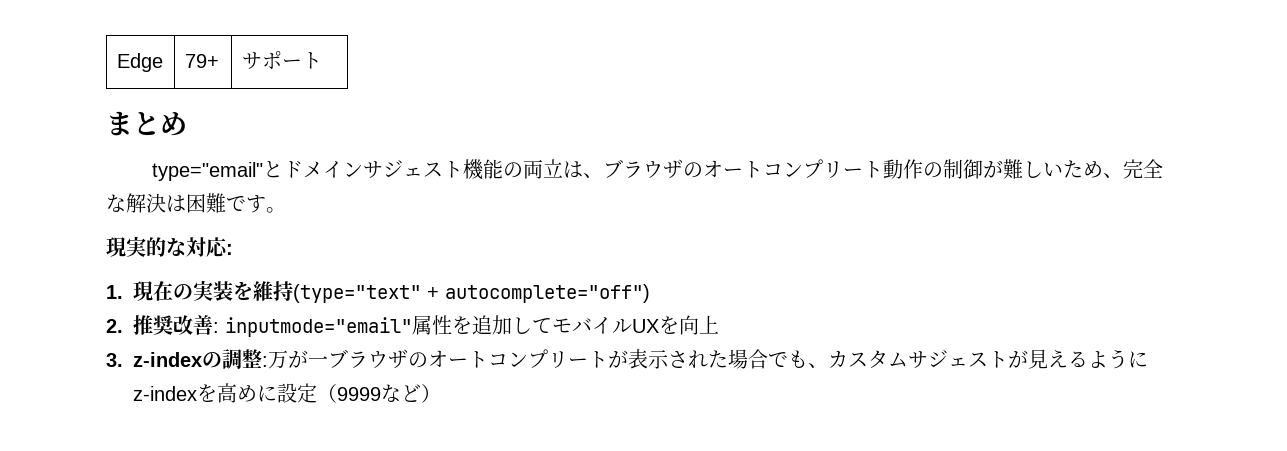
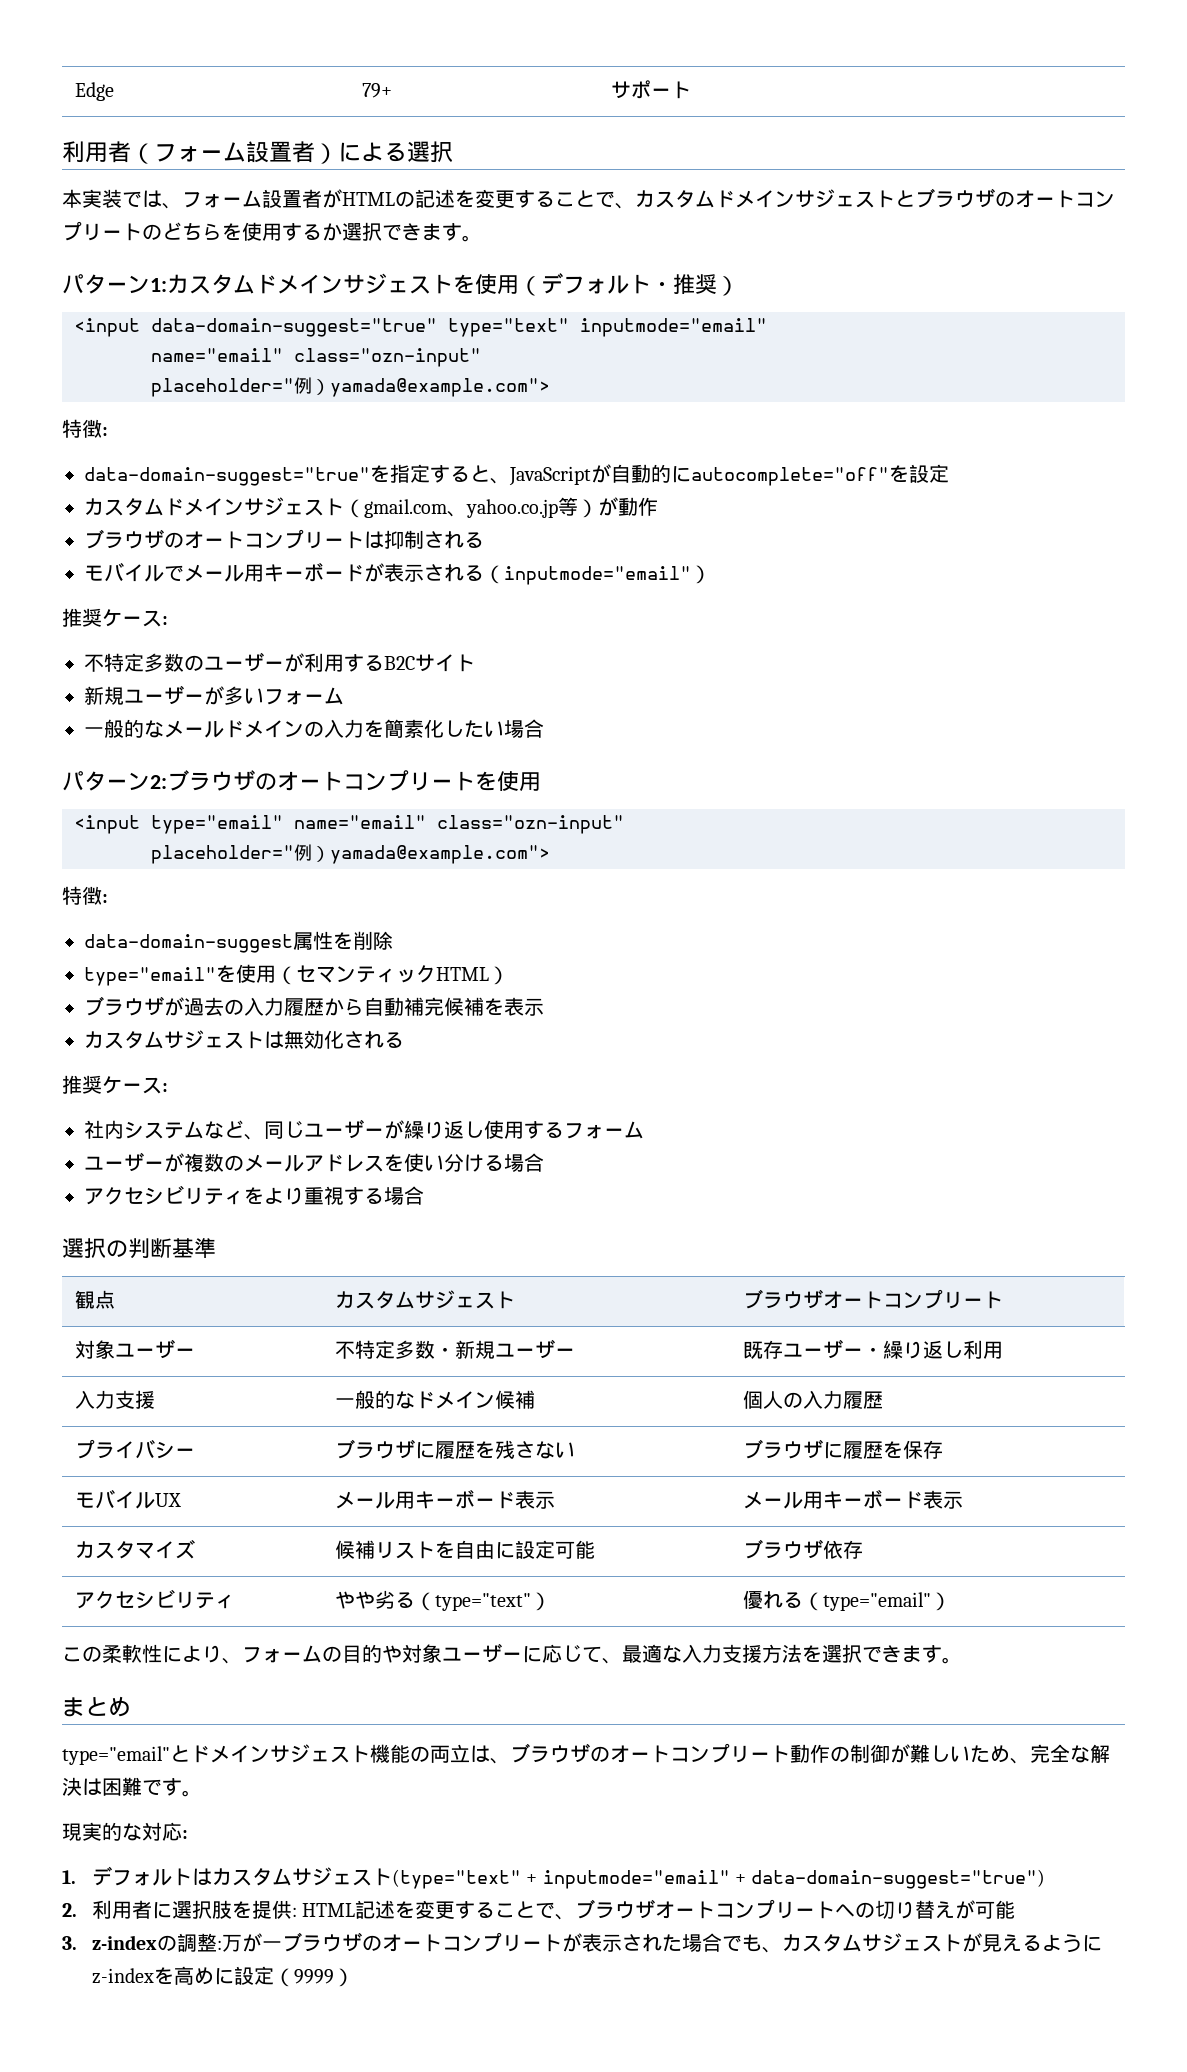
+ 利用者（フォーム設置者）による選択
+ 本実装では、フォーム設置者がHTMLの記述を変更することで、カスタムドメインサジェストとブラウザのオートコンプリートのどちらを使用するか選択できます。
+ パターン1:カスタムドメインサジェストを使用（デフォルト・推奨）
+ <input data-domain-suggest="true" type="text" inputmode="email"
+ name="email" class="ozn-input"
+ placeholder="例）yamada@example.com">
+ 特徴:
+ data-domain-suggest="true"を指定すると、JavaScriptが自動的にautocomplete="off"を設定
+ カスタムドメインサジェスト（gmail.com、yahoo.co.jp等）が動作
+ ブラウザのオートコンプリートは抑制される
+ モバイルでメール用キーボードが表示される（inputmode="email"）
+ 推奨ケース:
+ 不特定多数のユーザーが利用するB2Cサイト
+ 新規ユーザーが多いフォーム
+ 一般的なメールドメインの入力を簡素化したい場合
+ パターン2:ブラウザのオートコンプリートを使用
+ <input type="email" name="email" class="ozn-input"
+ placeholder="例）yamada@example.com">
+ 特徴:
+ data-domain-suggest属性を削除
+ type="email"を使用（セマンティックHTML）
+ ブラウザが過去の入力履歴から自動補完候補を表示
+ カスタムサジェストは無効化される
+ 推奨ケース:
+ 社内システムなど、同じユーザーが繰り返し使用するフォーム
+ ユーザーが複数のメールアドレスを使い分ける場合
+ アクセシビリティをより重視する場合
+ 選択の判断基準
+ 観点 | カスタムサジェスト | ブラウザオートコンプリート
+ 対象ユーザー | 不特定多数・新規ユーザー | 既存ユーザー・繰り返し利用
+ 入力支援 | 一般的なドメイン候補 | 個人の入力履歴
+ プライバシー | ブラウザに履歴を残さない | ブラウザに履歴を保存
+ モバイルUX | メール用キーボード表示 | メール用キーボード表示
+ カスタマイズ | 候補リストを自由に設定可能 | ブラウザ依存
+ アクセシビリティ | やや劣る（type="text"） | 優れる（type="email"）
+ この柔軟性により、フォームの目的や対象ユーザーに応じて、最適な入力支援方法を選択できます。
- 1.現在の実装を維持(type="text" + autocomplete="off")
- 2.推奨改善: inputmode="email"属性を追加してモバイルUXを向上
+ 1.デフォルトはカスタムサジェスト(type="text" + inputmode="email" + data-domain-suggest="true")
+ 2.利用者に選択肢を提供: HTML記述を変更することで、ブラウザオートコンプリートへの切り替えが可能
- 3. z-indexの調整:万が一ブラウザのオートコンプリートが表示された場合でも、カスタムサジェストが見えるようにz-indexを高めに設定（9999など）
+ 3. z-indexの調整:万が一ブラウザのオートコンプリートが表示された場合でも、カスタムサジェストが見えるようにz-indexを高めに設定（9999）

